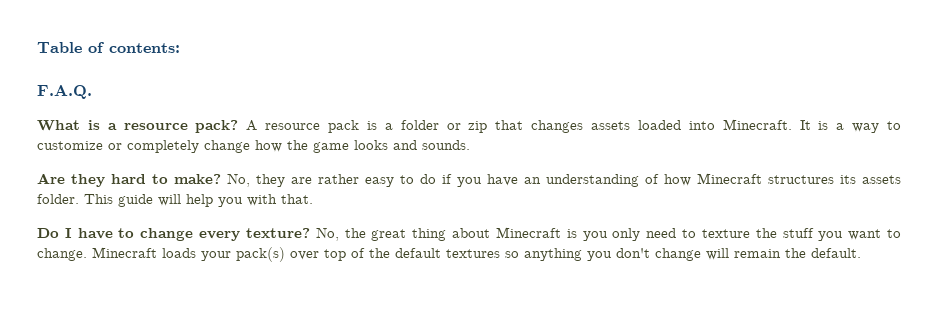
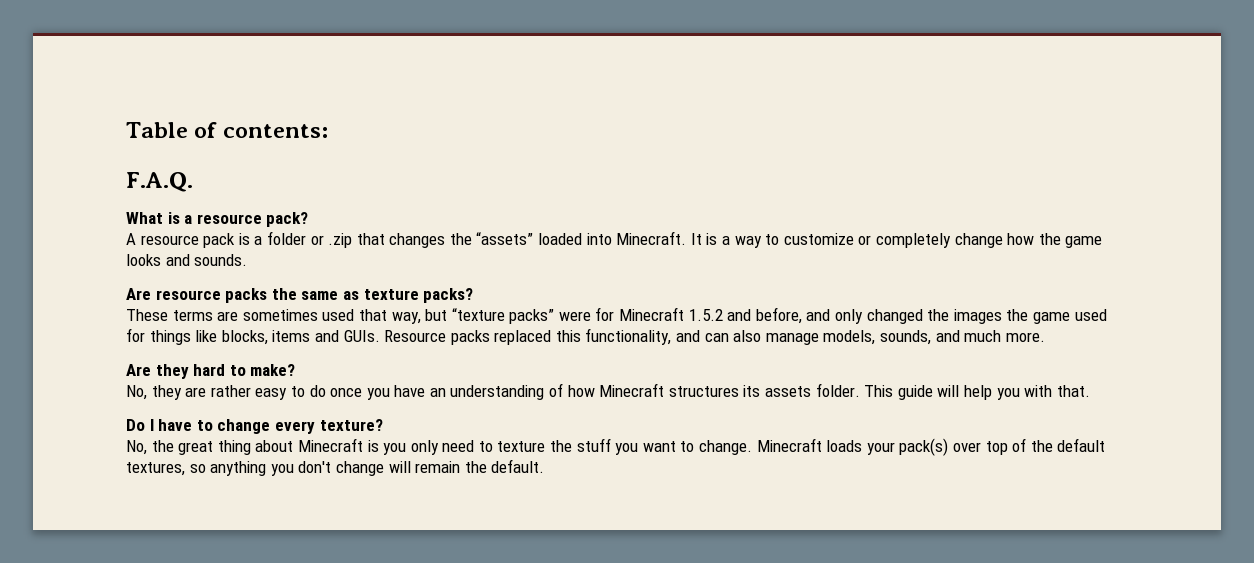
- What is a resource pack? A resource pack is a folder or zip that changes assets loaded into Minecraft.
+ What is a resource pack?
+ A resource pack is a folder or .zip that changes the “assets” loaded into Minecraft.
+ Are resource packs the same as texture packs?
+ These terms are sometimes used that way, but “texture packs” were for Minecraft 1.5.2 and before, and only changed the images the game used for things like blocks, items and GUIs. Resource packs replaced this functionality, and can also manage models, sounds, and much more.
- Are they hard to make? No, they are rather easy to do if you have an understanding of how Minecraft structures its assets folder.
+ Are they hard to make?
+ No, they are rather easy to do once you have an understanding of how Minecraft structures its assets folder.
- Do I have to change every texture? No, the great thing about Minecraft is you only need to texture the stuff you want to change.
+ Do I have to change every texture?
+ No, the great thing about Minecraft is you only need to texture the stuff you want to change.
- Minecraft loads your pack(s) over top of the default textures so anything you don't change will remain the default.
+ Minecraft loads your pack(s) over top of the default textures, so anything you don't change will remain the default.

